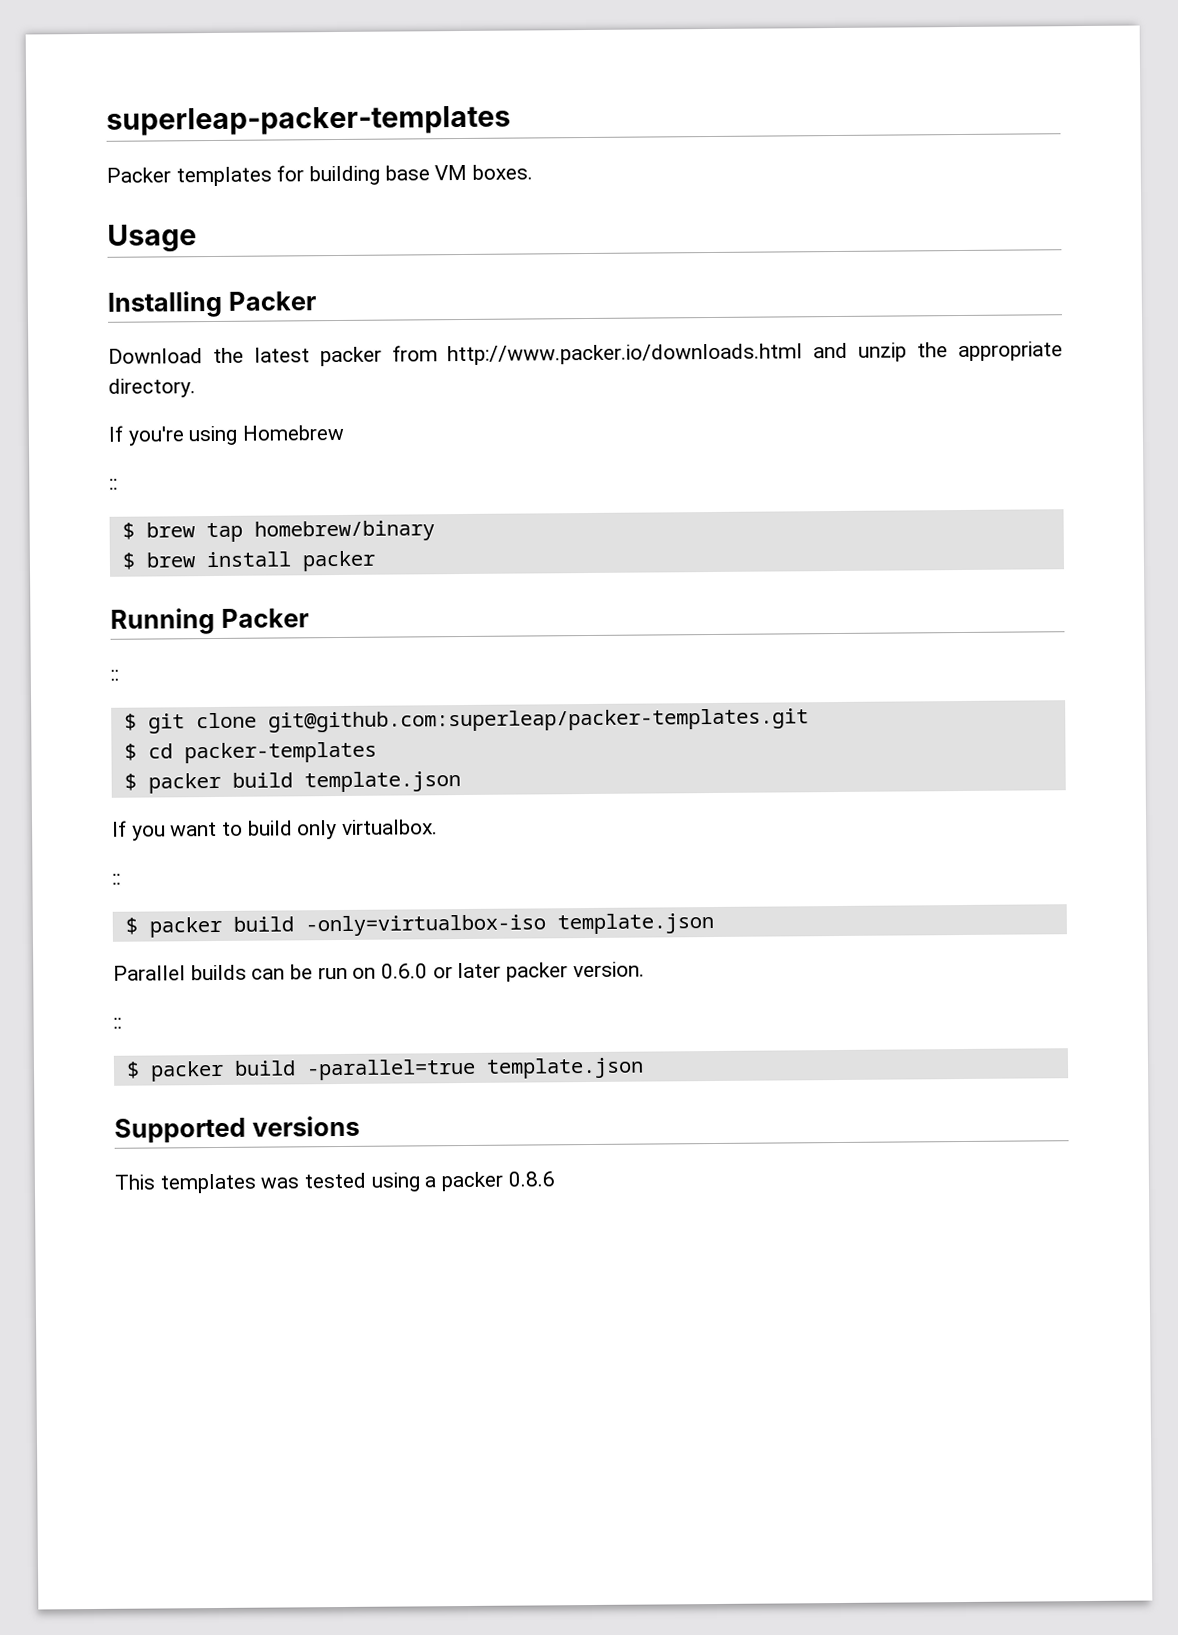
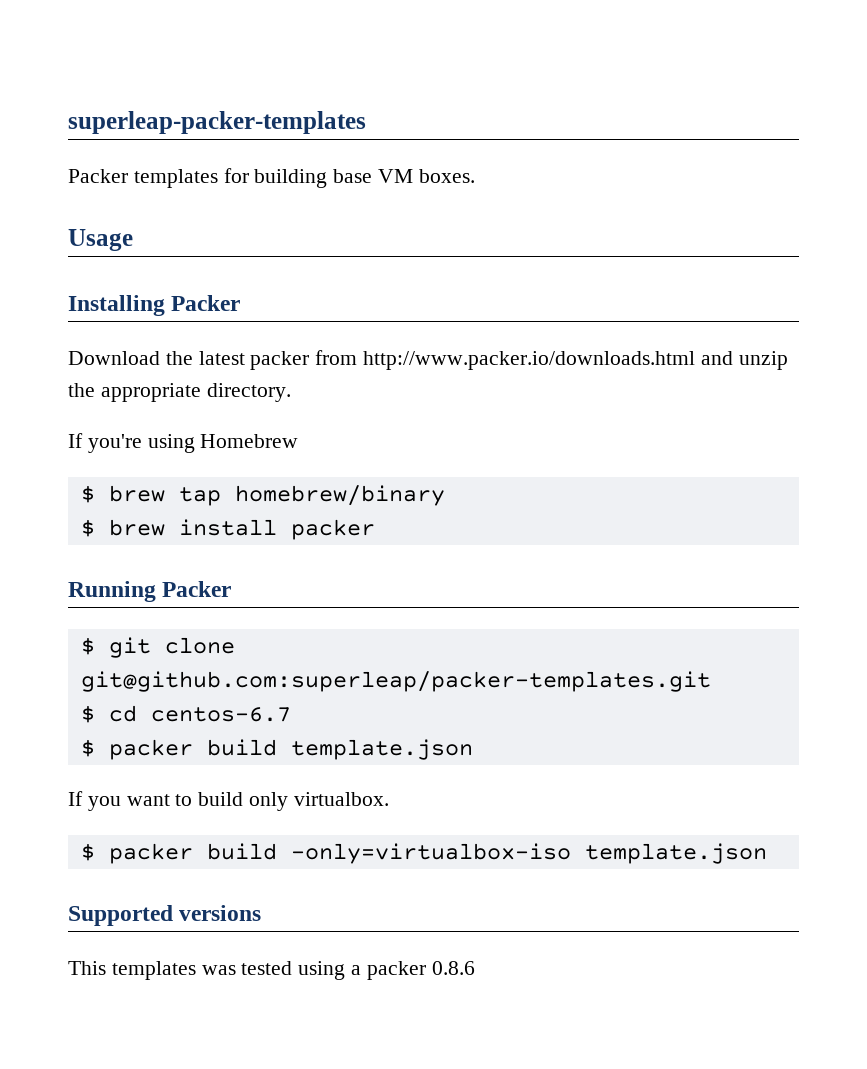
  If you're using Homebrew
- ::
  Running Packer
- ::
- $ cd packer-templates
+ $ cd centos-6.7
  If you want to build only virtualbox.
- ::
- Parallel builds can be run on 0.6.0 or later packer version.
- ::
- $ packer build -parallel=true template.json

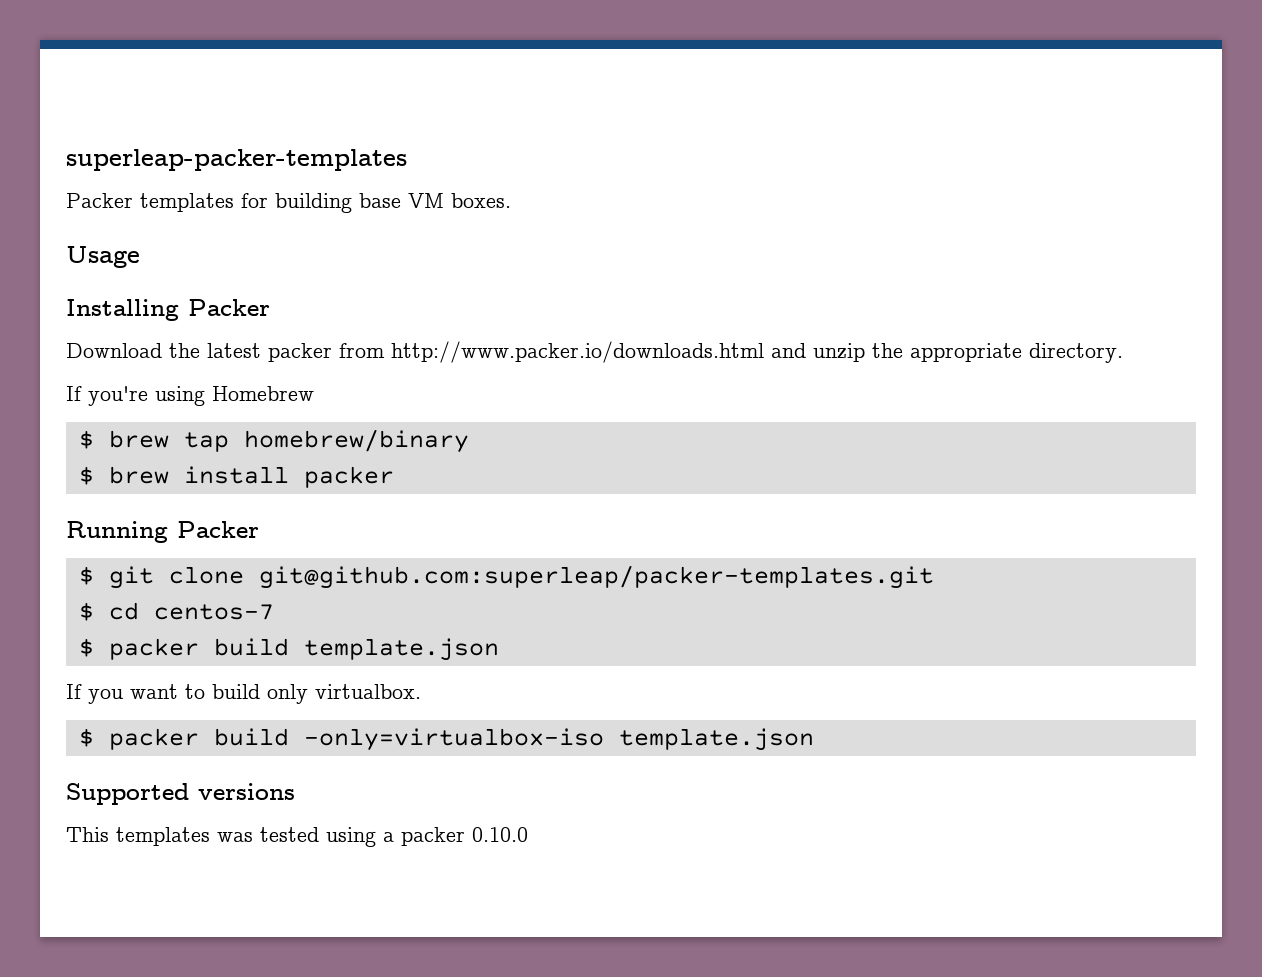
- $ cd centos-6.7
+ $ cd centos-7
- This templates was tested using a packer 0.8.6
+ This templates was tested using a packer 0.10.0

